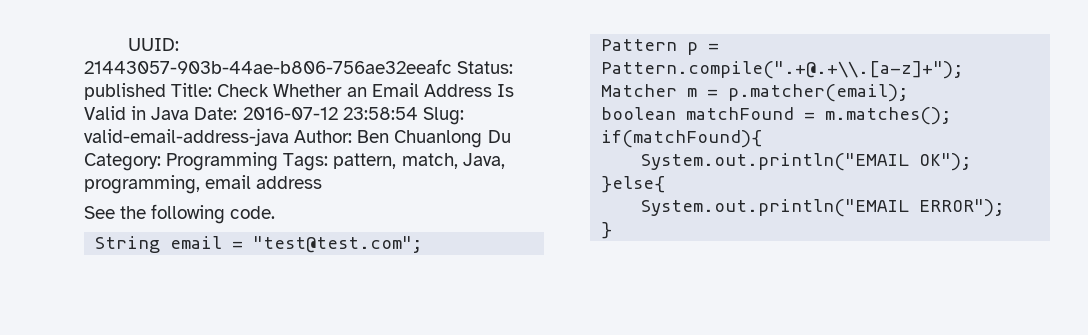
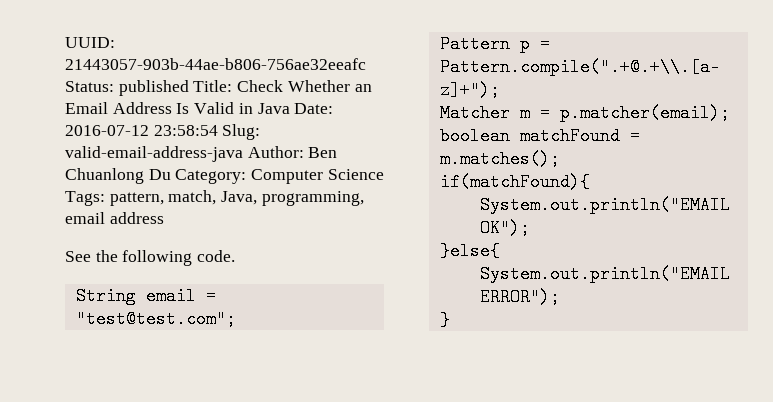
- UUID: 21443057-903b-44ae-b806-756ae32eeafc Status: published Title: Check Whether an Email Address Is Valid in Java Date: 2016-07-12 23:58:54 Slug: valid-email-address-java Author: Ben Chuanlong Du Category: Programming Tags: pattern, match, Java, programming, email address
+ UUID: 21443057-903b-44ae-b806-756ae32eeafc Status: published Title: Check Whether an Email Address Is Valid in Java Date: 2016-07-12 23:58:54 Slug: valid-email-address-java Author: Ben Chuanlong Du Category: Computer Science Tags: pattern, match, Java, programming, email address

